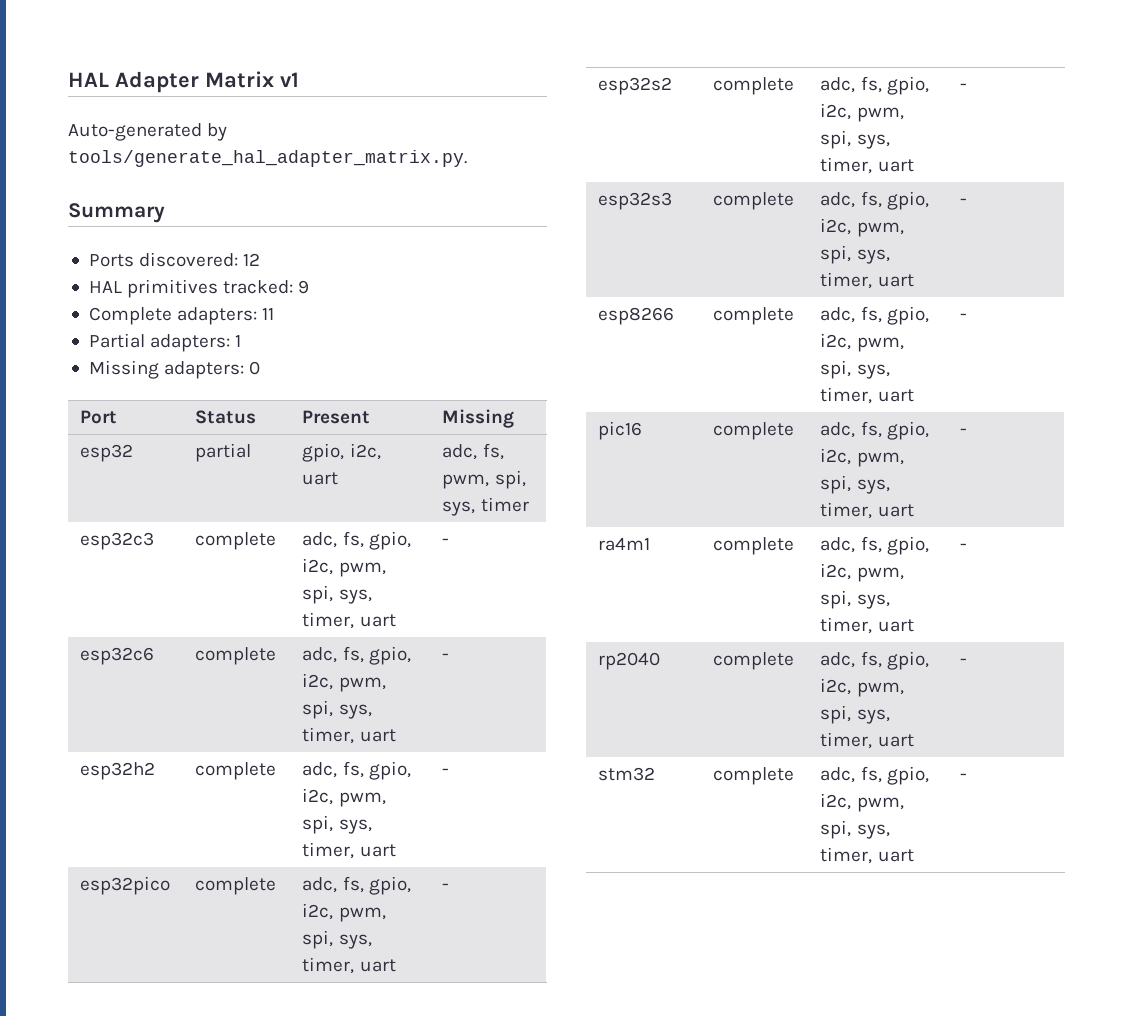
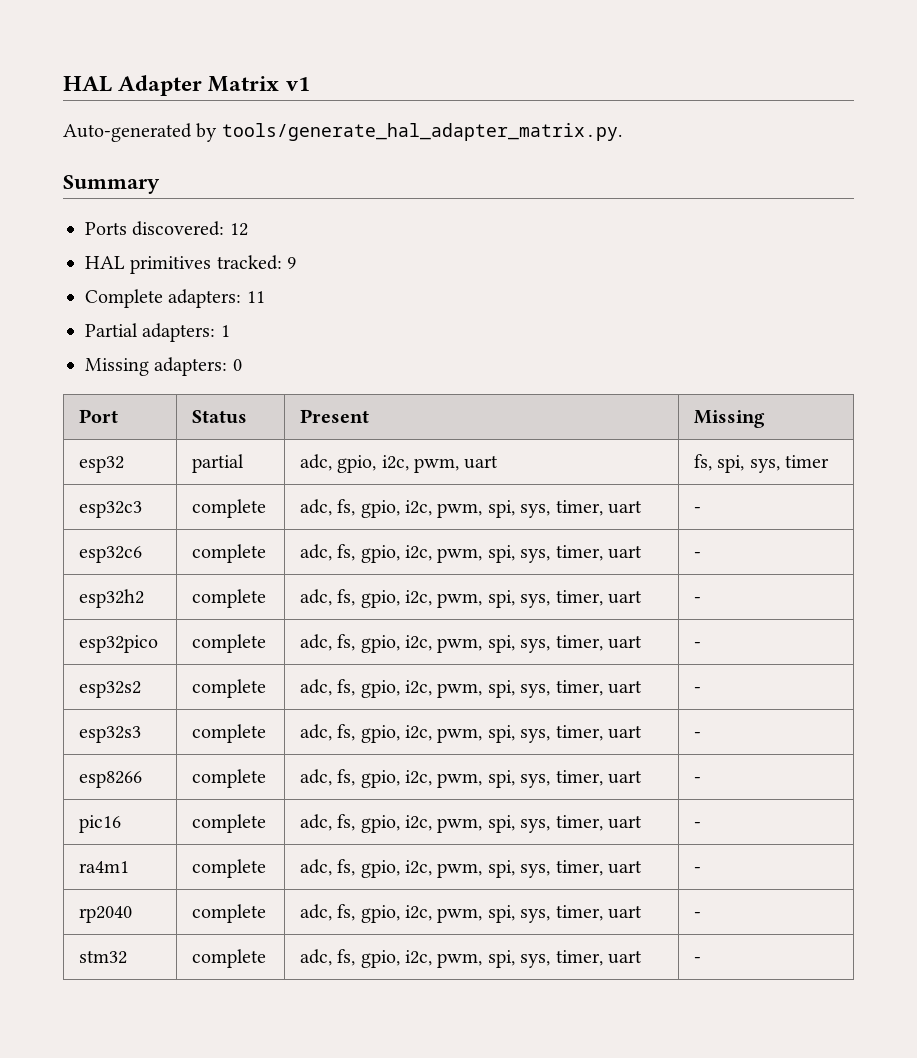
- esp32 | partial | gpio, i2c, uart | adc, fs, pwm, spi, sys, timer
+ esp32 | partial | adc, gpio, i2c, pwm, uart | fs, spi, sys, timer

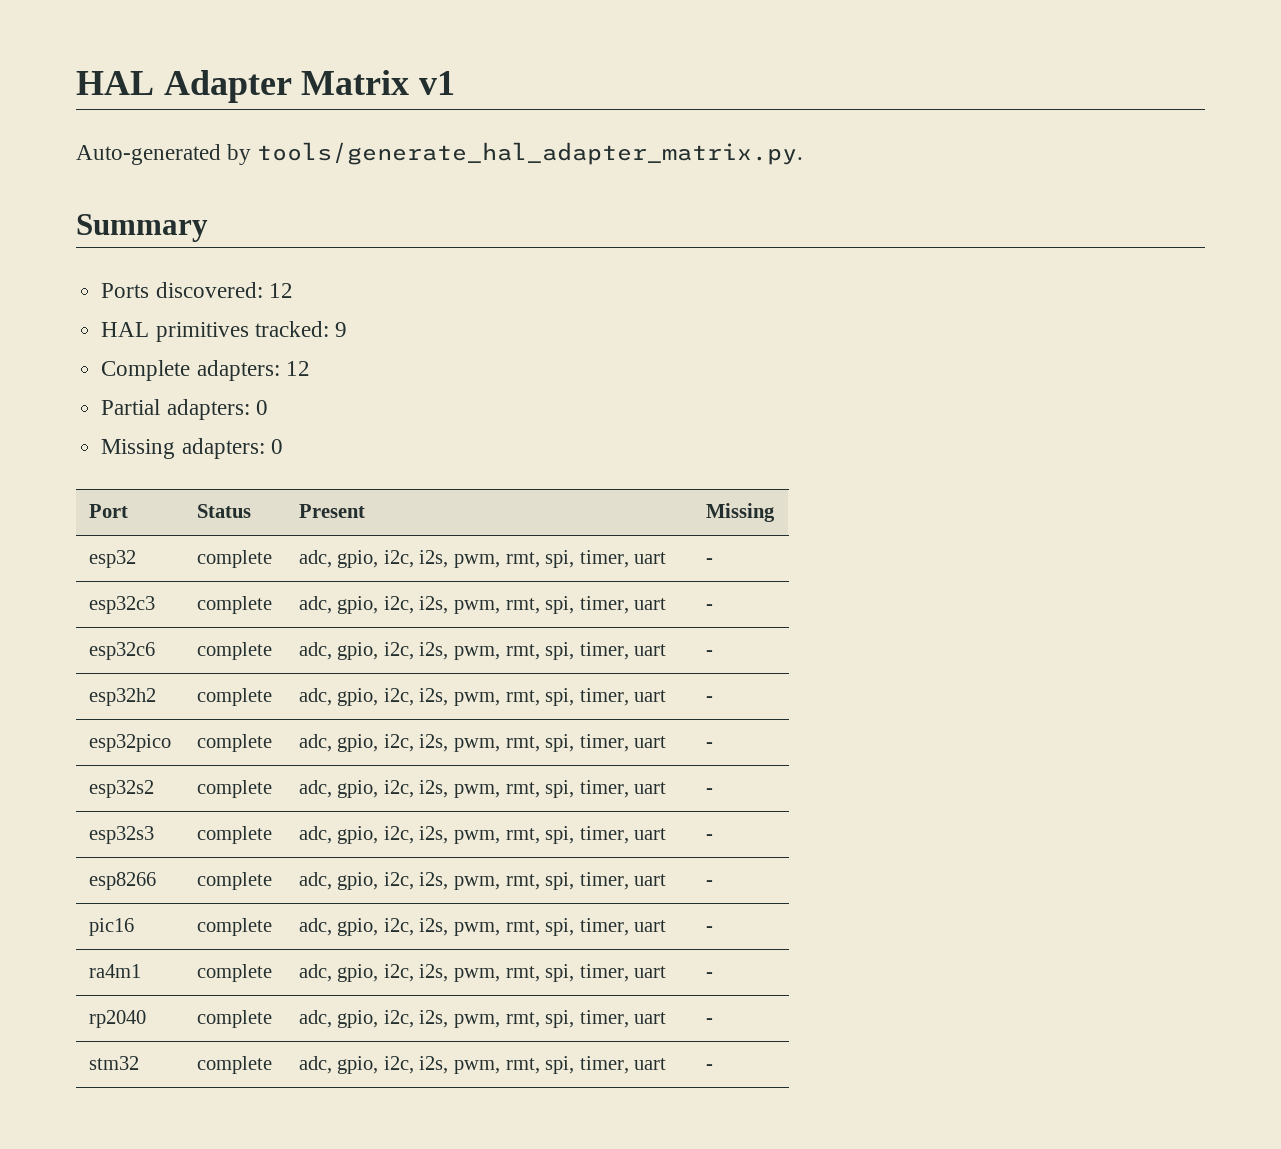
- Complete adapters: 11
+ Complete adapters: 12
- Partial adapters: 1
+ Partial adapters: 0
- esp32 | partial | adc, gpio, i2c, pwm, uart | fs, spi, sys, timer
+ esp32 | complete | adc, gpio, i2c, i2s, pwm, rmt, spi, timer, uart | -
- esp32c3 | complete | adc, fs, gpio, i2c, pwm, spi, sys, timer, uart | -
+ esp32c3 | complete | adc, gpio, i2c, i2s, pwm, rmt, spi, timer, uart | -
- esp32c6 | complete | adc, fs, gpio, i2c, pwm, spi, sys, timer, uart | -
+ esp32c6 | complete | adc, gpio, i2c, i2s, pwm, rmt, spi, timer, uart | -
- esp32h2 | complete | adc, fs, gpio, i2c, pwm, spi, sys, timer, uart | -
+ esp32h2 | complete | adc, gpio, i2c, i2s, pwm, rmt, spi, timer, uart | -
- esp32pico | complete | adc, fs, gpio, i2c, pwm, spi, sys, timer, uart | -
+ esp32pico | complete | adc, gpio, i2c, i2s, pwm, rmt, spi, timer, uart | -
- esp32s2 | complete | adc, fs, gpio, i2c, pwm, spi, sys, timer, uart | -
+ esp32s2 | complete | adc, gpio, i2c, i2s, pwm, rmt, spi, timer, uart | -
- esp32s3 | complete | adc, fs, gpio, i2c, pwm, spi, sys, timer, uart | -
+ esp32s3 | complete | adc, gpio, i2c, i2s, pwm, rmt, spi, timer, uart | -
- esp8266 | complete | adc, fs, gpio, i2c, pwm, spi, sys, timer, uart | -
+ esp8266 | complete | adc, gpio, i2c, i2s, pwm, rmt, spi, timer, uart | -
- pic16 | complete | adc, fs, gpio, i2c, pwm, spi, sys, timer, uart | -
+ pic16 | complete | adc, gpio, i2c, i2s, pwm, rmt, spi, timer, uart | -
- ra4m1 | complete | adc, fs, gpio, i2c, pwm, spi, sys, timer, uart | -
+ ra4m1 | complete | adc, gpio, i2c, i2s, pwm, rmt, spi, timer, uart | -
- rp2040 | complete | adc, fs, gpio, i2c, pwm, spi, sys, timer, uart | -
+ rp2040 | complete | adc, gpio, i2c, i2s, pwm, rmt, spi, timer, uart | -
- stm32 | complete | adc, fs, gpio, i2c, pwm, spi, sys, timer, uart | -
+ stm32 | complete | adc, gpio, i2c, i2s, pwm, rmt, spi, timer, uart | -

